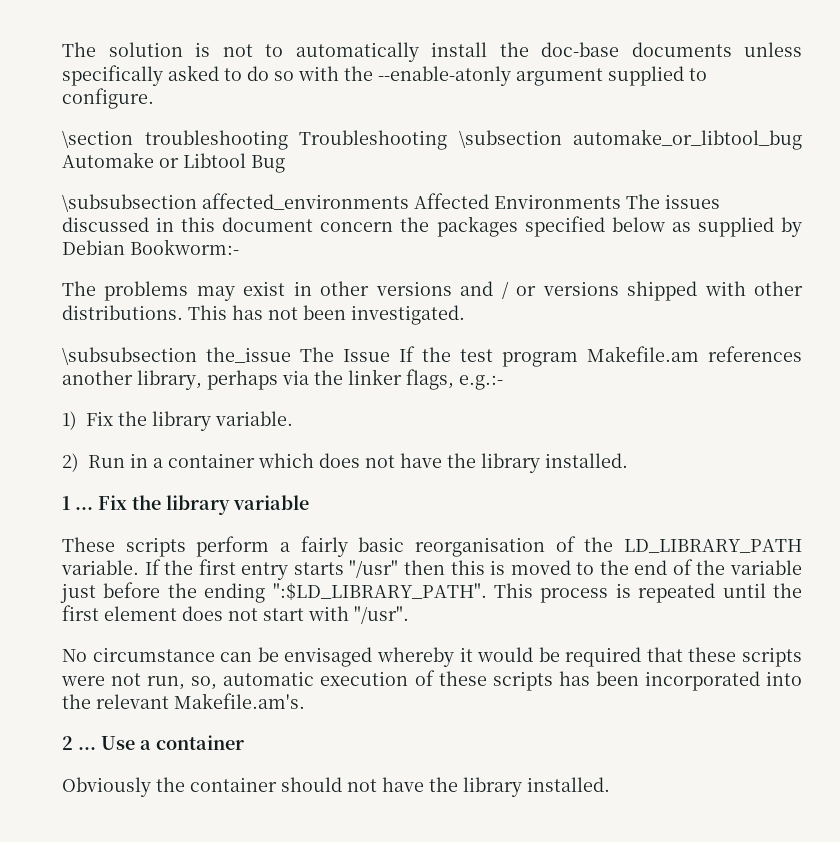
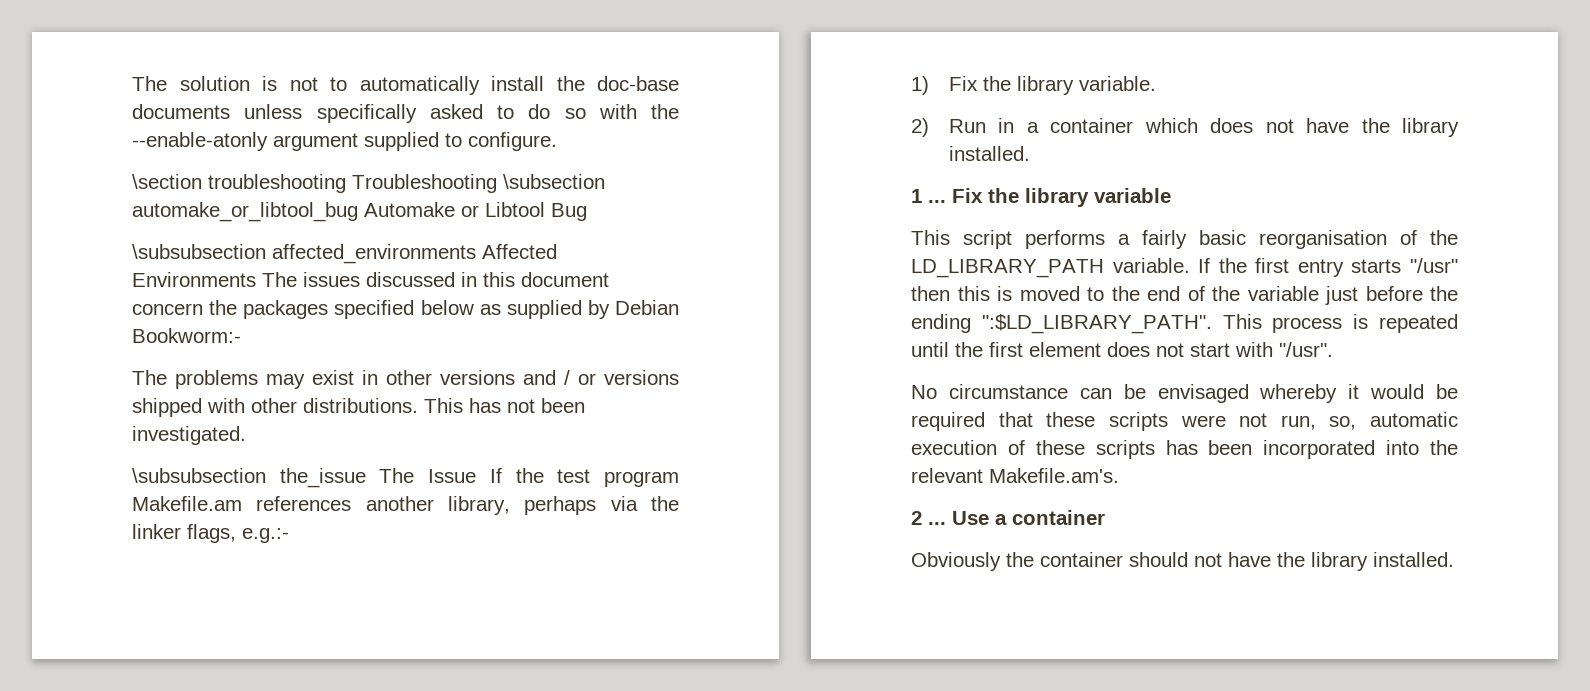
- These scripts perform a fairly basic reorganisation of the LD_LIBRARY_PATH variable.
+ This script performs a fairly basic reorganisation of the LD_LIBRARY_PATH variable.

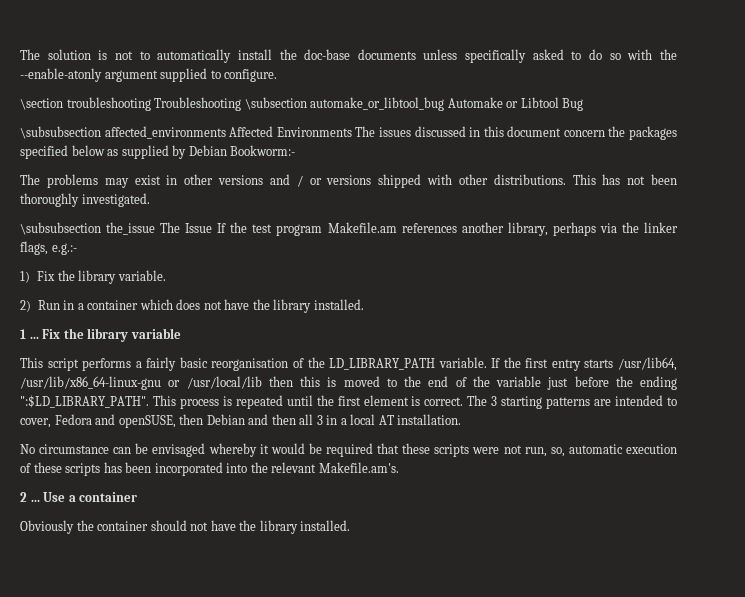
- This has not been investigated.
+ This has not been thoroughly investigated.
- If the first entry starts "/usr" then this is moved to the end of the variable just before the ending ":$LD_LIBRARY_PATH".
+ If the first entry starts /usr/lib64, /usr/lib/x86_64-linux-gnu or /usr/local/lib then this is moved to the end of the variable just before the ending ":$LD_LIBRARY_PATH".
- This process is repeated until the first element does not start with "/usr".
+ This process is repeated until the first element is correct. The 3 starting patterns are intended to cover, Fedora and openSUSE, then Debian and then all 3 in a local AT installation.

